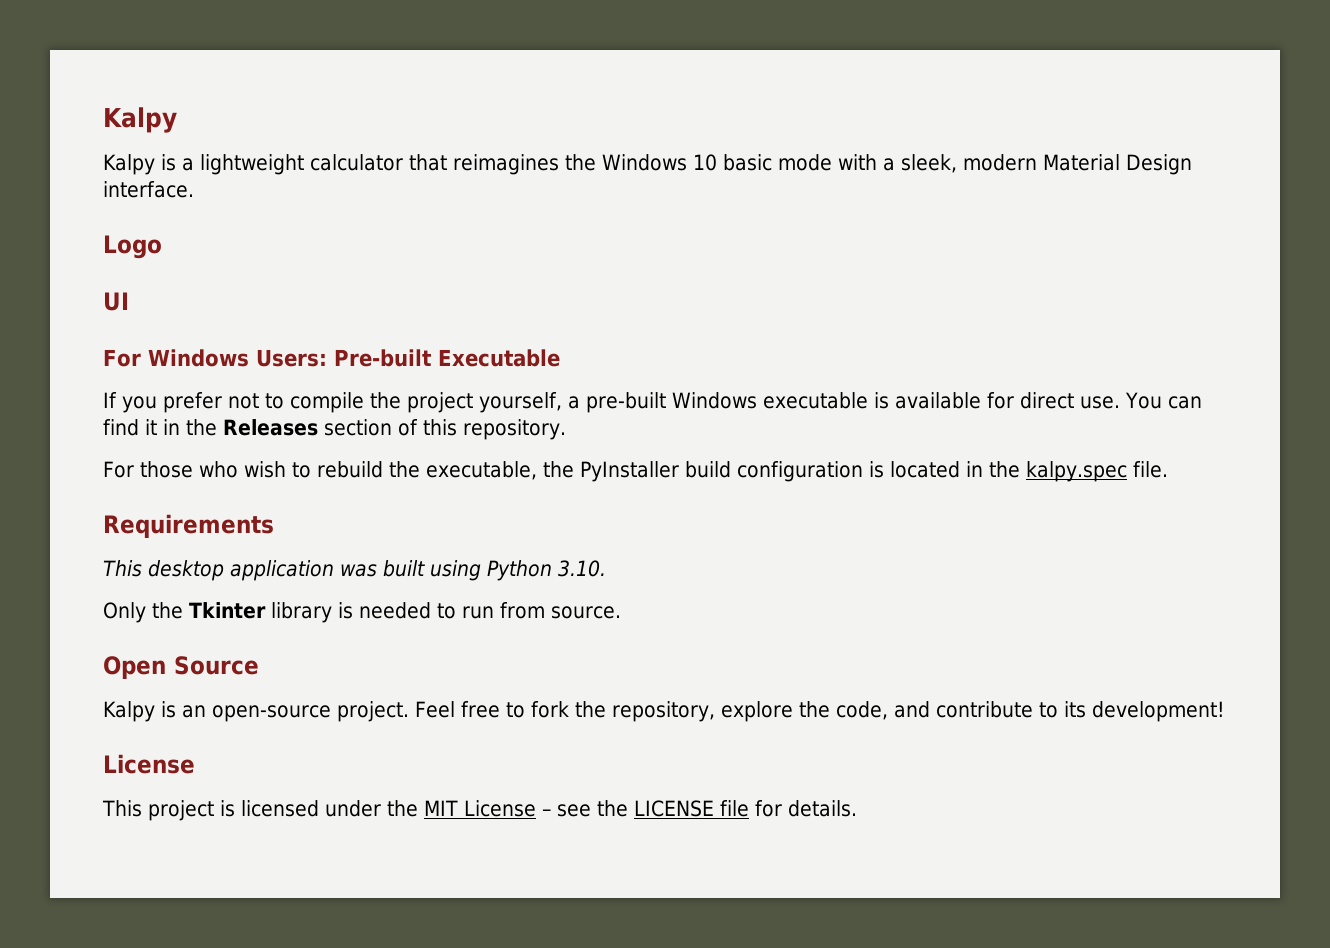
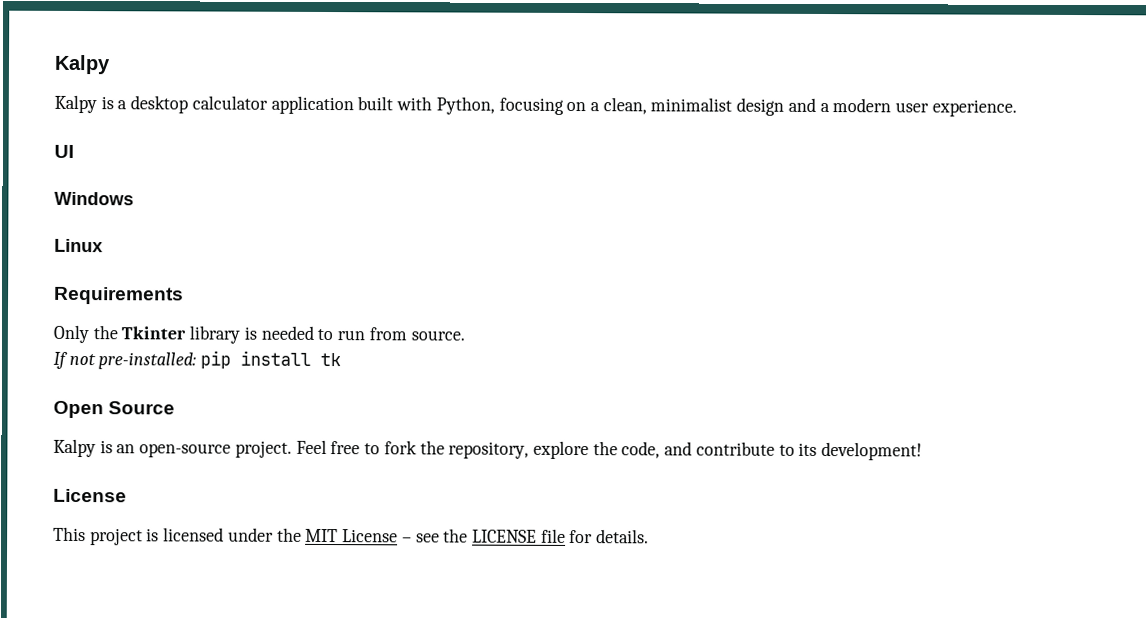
- Kalpy is a lightweight calculator that reimagines the Windows 10 basic mode with a sleek, modern Material Design interface.
- Logo
+ Kalpy is a desktop calculator application built with Python, focusing on a clean, minimalist design and a modern user experience.
- For Windows Users: Pre-built Executable
- If you prefer not to compile the project yourself, a pre-built Windows executable is available for direct use. You can find it in the Releases section of this repository.
- For those who wish to rebuild the executable, the PyInstaller build configuration is located in the kalpy.spec file.
+ Windows
+ Linux
  Requirements
- This desktop application was built using Python 3.10.
+ If not pre-installed: pip install tk

